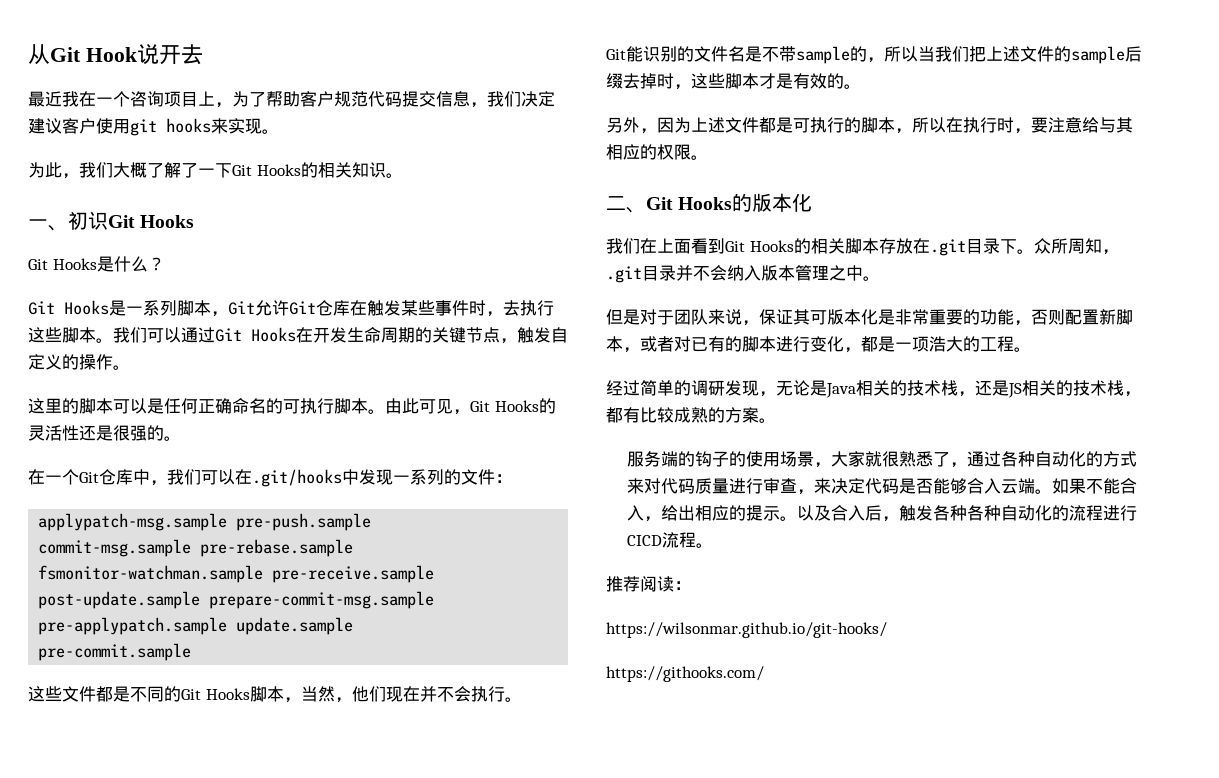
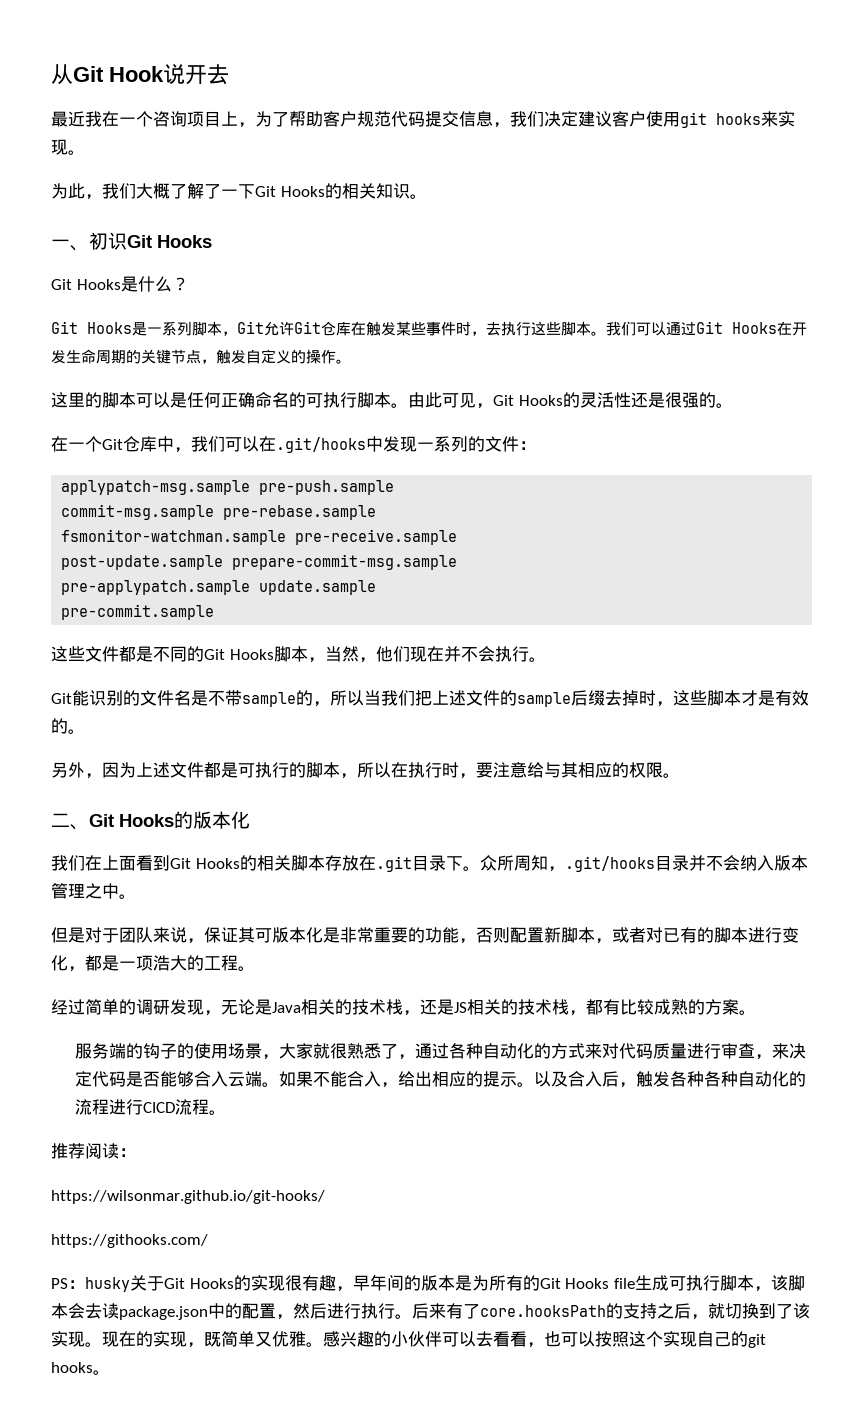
- 众所周知，.git目录并不会纳入版本管理之中。
+ 众所周知，.git/hooks目录并不会纳入版本管理之中。
+ PS：husky关于Git Hooks的实现很有趣，早年间的版本是为所有的Git Hooks file生成可执行脚本，该脚本会去读package.json中的配置，然后进行执行。后来有了core.hooksPath的支持之后，就切换到了该实现。现在的实现，既简单又优雅。感兴趣的小伙伴可以去看看，也可以按照这个实现自己的git hooks。

